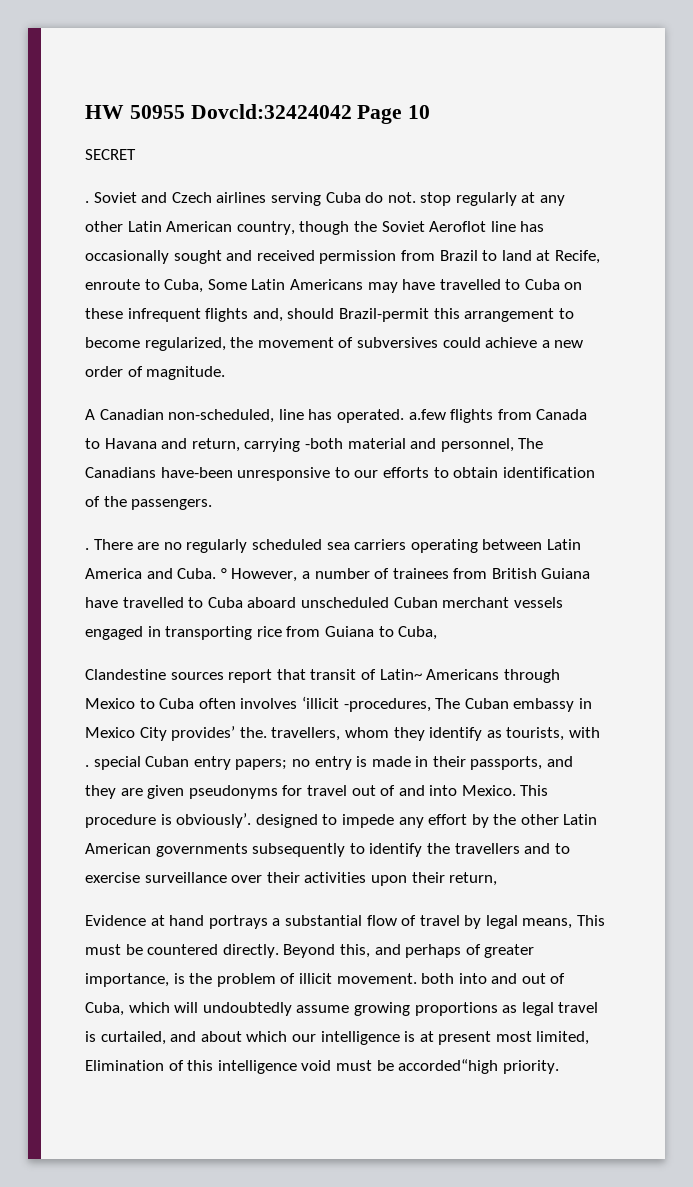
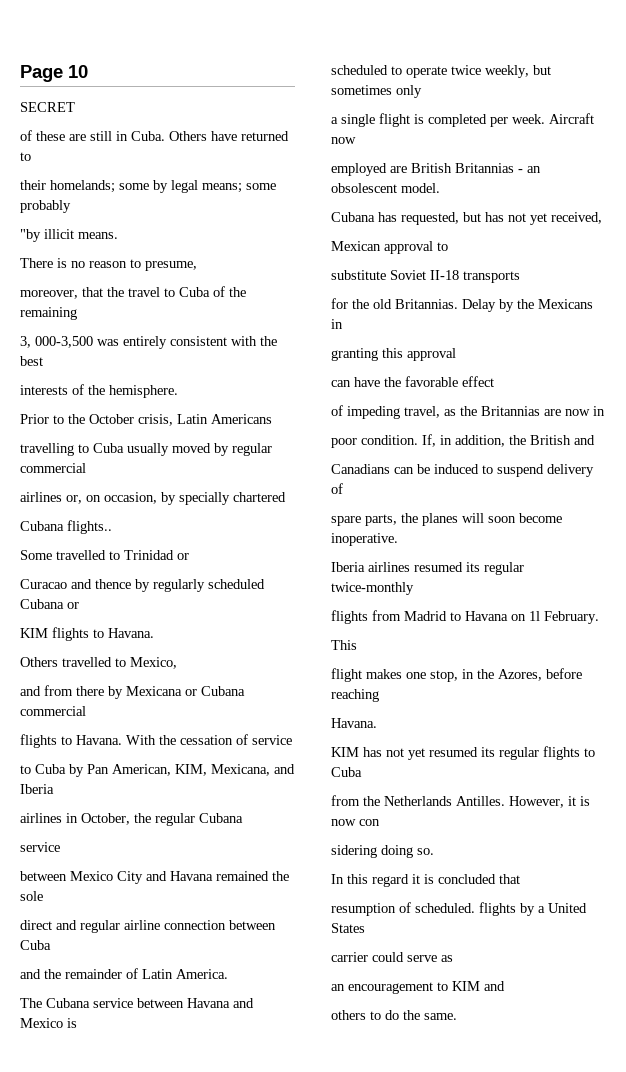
- HW 50955 Dovcld:32424042 Page 10
+ Page 10
- . Soviet and Czech airlines serving Cuba do not. stop regularly at any other Latin American country, though the Soviet Aeroflot line has occasionally sought and received permission from Brazil to land at Recife, enroute to Cuba, Some Latin Americans may have travelled to Cuba on these infrequent flights and, should Brazil-permit this arrangement to become regularized, the movement of subversives could achieve a new order of magnitude.
- A Canadian non-scheduled, line has operated. a.few flights from Canada to Havana and return, carrying -both material and personnel, The Canadians have-been unresponsive to our efforts to obtain identification of the passengers.
- . There are no regularly scheduled sea carriers operating between Latin America and Cuba. ° However, a number of trainees from British Guiana have travelled to Cuba aboard unscheduled Cuban merchant vessels engaged in transporting rice from Guiana to Cuba,
- Clandestine sources report that transit of Latin~ Americans through Mexico to Cuba often involves ‘illicit -procedures, The Cuban embassy in Mexico City provides’ the. travellers, whom they identify as tourists, with . special Cuban entry papers; no entry is made in their passports, and they are given pseudonyms for travel out of and into Mexico. This procedure is obviously’. designed to impede any effort by the other Latin American governments subsequently to identify the travellers and to exercise surveillance over their activities upon their return,
- Evidence at hand portrays a substantial flow of travel by legal means, This must be countered directly. Beyond this, and perhaps of greater importance, is the problem of illicit movement. both into and out of Cuba, which will undoubtedly assume growing proportions as legal travel is curtailed, and about which our intelligence is at present most limited, Elimination of this intelligence void must be accorded“high priority.
+ of these are still in Cuba. Others have returned to
+ their homelands; some by legal means; some probably
+ "by illicit means.
+ There is no reason to presume,
+ moreover, that the travel to Cuba of the remaining
+ 3, 000-3,500 was entirely consistent with the best
+ interests of the hemisphere.
+ Prior to the October crisis, Latin Americans
+ travelling to Cuba usually moved by regular commercial
+ airlines or, on occasion, by specially chartered
+ Cubana flights..
+ Some travelled to Trinidad or
+ Curacao and thence by regularly scheduled Cubana or
+ KIM flights to Havana.
+ Others travelled to Mexico,
+ and from there by Mexicana or Cubana commercial
+ flights to Havana. With the cessation of service
+ to Cuba by Pan American, KIM, Mexicana, and Iberia
+ airlines in October, the regular Cubana
+ service
+ between Mexico City and Havana remained the sole
+ direct and regular airline connection between Cuba
+ and the remainder of Latin America.
+ The Cubana service between Havana and Mexico is
+ scheduled to operate twice weekly, but sometimes only
+ a single flight is completed per week. Aircraft now
+ employed are British Britannias - an obsolescent model.
+ Cubana has requested, but has not yet received,
+ Mexican approval to
+ substitute Soviet II-18 transports
+ for the old Britannias. Delay by the Mexicans in
+ granting this approval
+ can have the favorable effect
+ of impeding travel, as the Britannias are now in
+ poor condition. If, in addition, the British and
+ Canadians can be induced to suspend delivery of
+ spare parts, the planes will soon become inoperative.
+ Iberia airlines resumed its regular twice-monthly
+ flights from Madrid to Havana on 1l February.
+ This
+ flight makes one stop, in the Azores, before reaching
+ Havana.
+ KIM has not yet resumed its regular flights to Cuba
+ from the Netherlands Antilles. However, it is now con
+ sidering doing so.
+ In this regard it is concluded that
+ resumption of scheduled. flights by a United States
+ carrier could serve as
+ an encouragement to KIM and
+ others to do the same.

